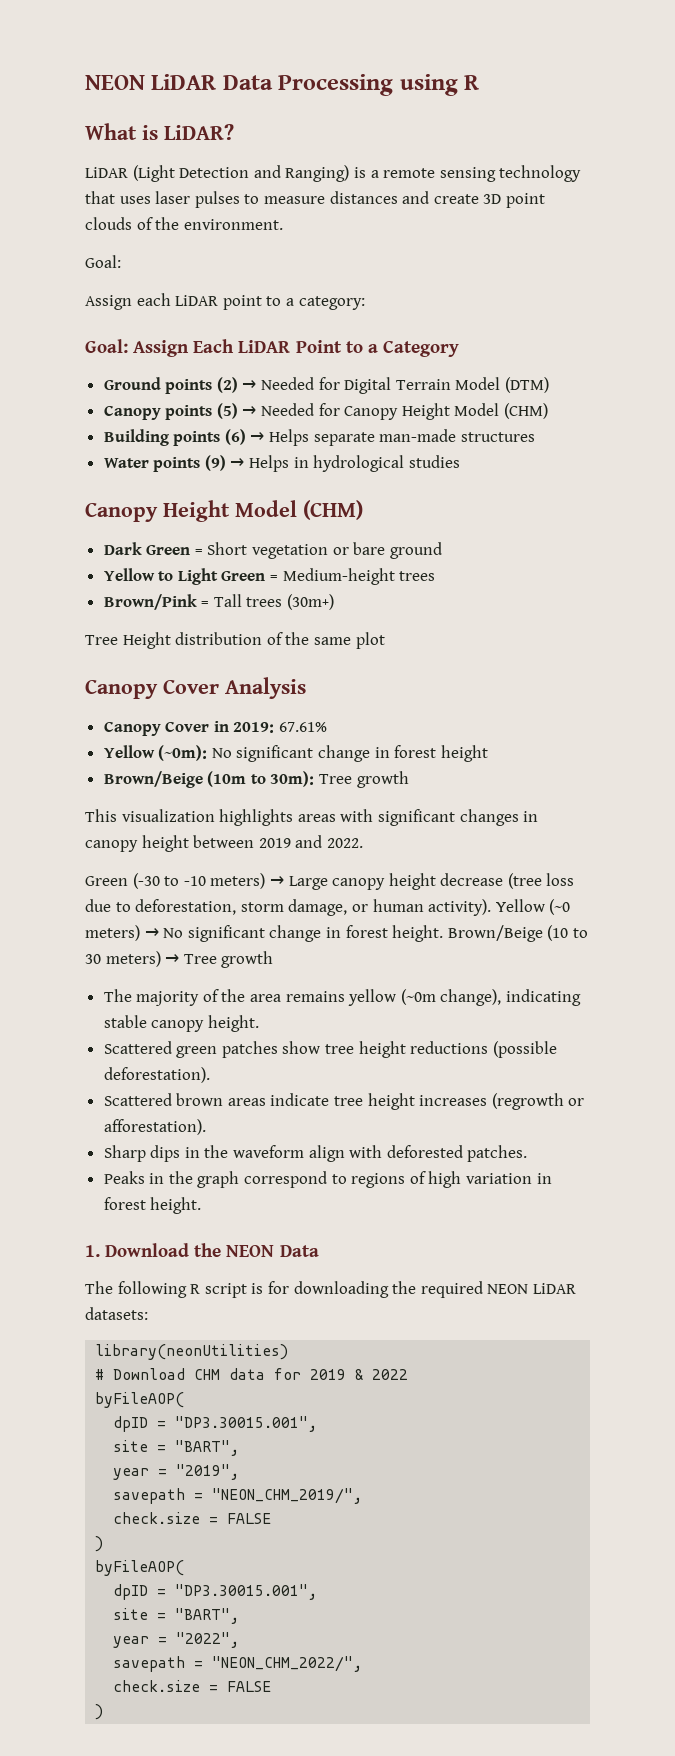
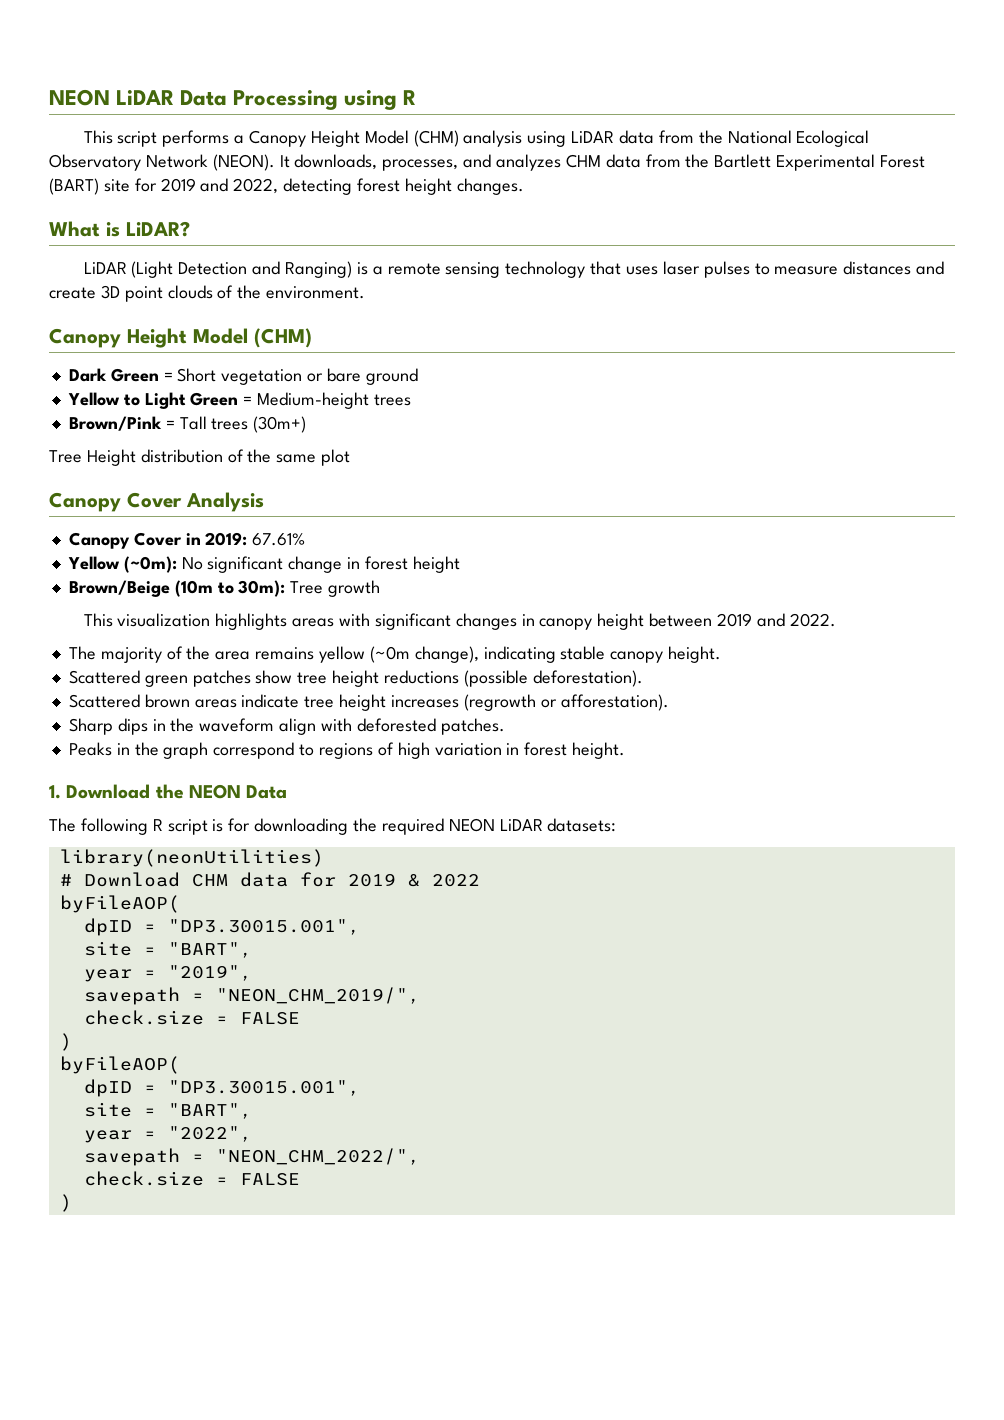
+ This script performs a Canopy Height Model (CHM) analysis using LiDAR data from the National Ecological Observatory Network (NEON). It downloads, processes, and analyzes CHM data from the Bartlett Experimental Forest (BART) site for 2019 and 2022, detecting forest height changes.
  LiDAR (Light Detection and Ranging) is a remote sensing technology that uses laser pulses to measure distances and create 3D point clouds of the environment.
- Goal:
- Assign each LiDAR point to a category:
- Goal: Assign Each LiDAR Point to a Category
- Ground points (2) → Needed for Digital Terrain Model (DTM)
- Canopy points (5) → Needed for Canopy Height Model (CHM)
- Building points (6) → Helps separate man-made structures
- Water points (9) → Helps in hydrological studies
- Green (-30 to -10 meters) → Large canopy height decrease (tree loss due to deforestation, storm damage, or human activity). Yellow (~0 meters) → No significant change in forest height. Brown/Beige (10 to 30 meters) → Tree growth

